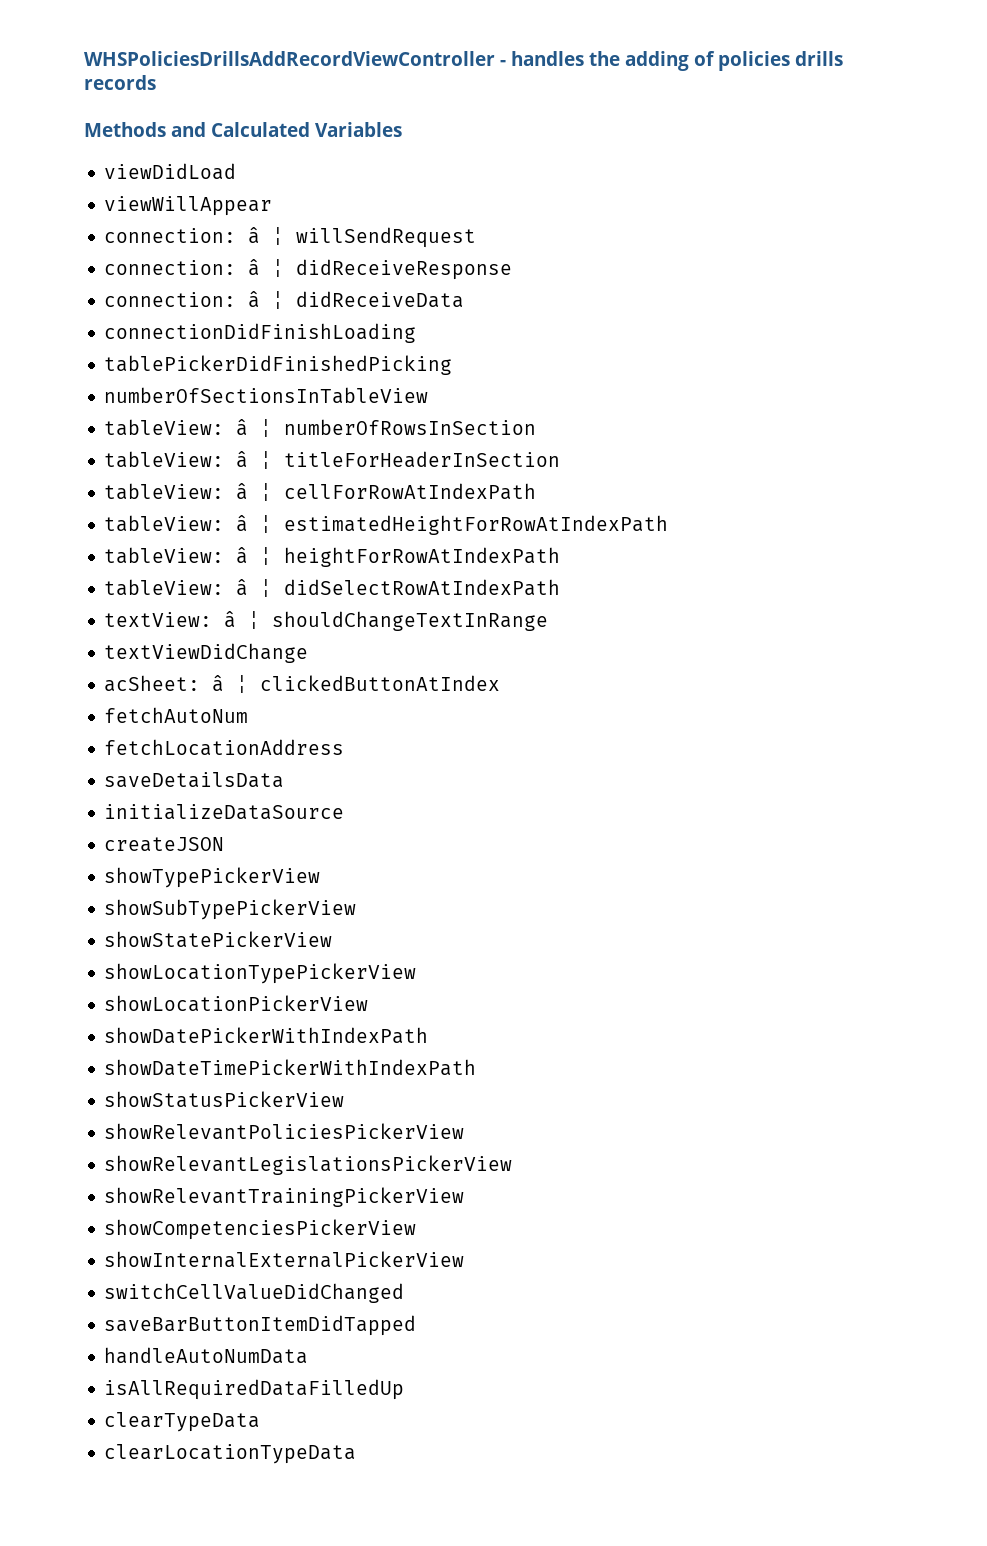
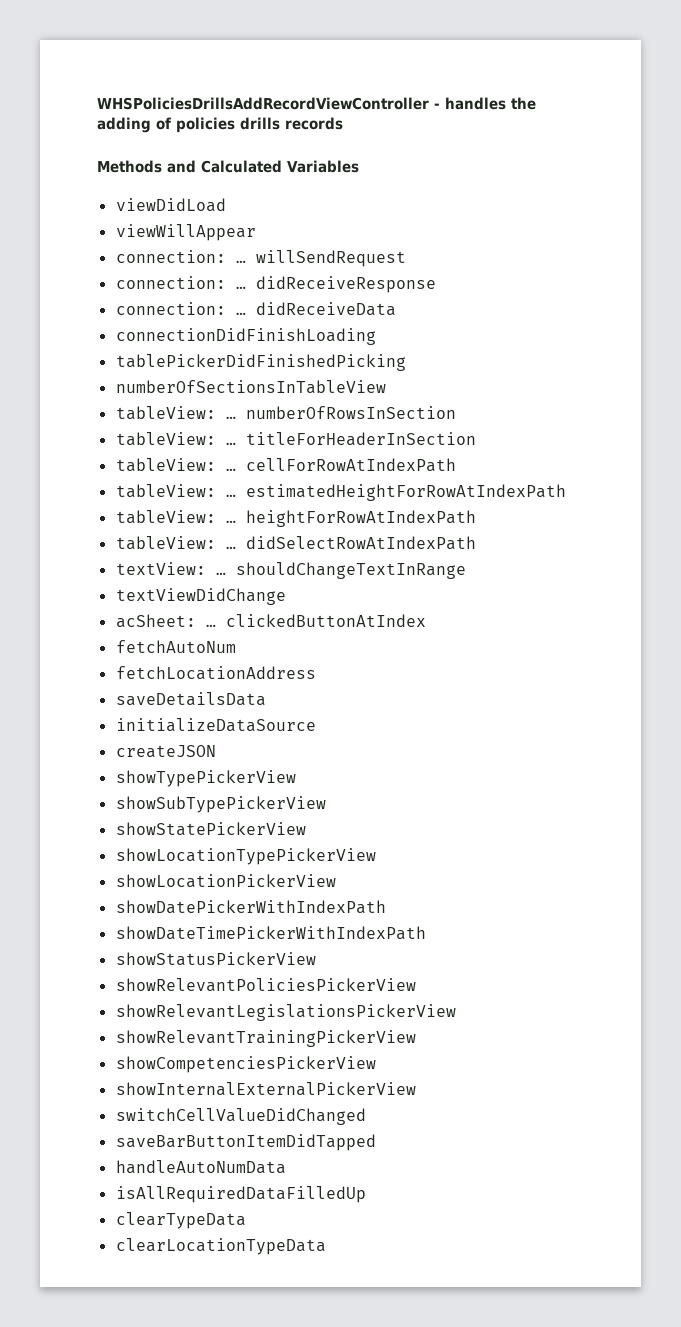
- connection: â ¦ willSendRequest
+ connection: … willSendRequest
- connection: â ¦ didReceiveResponse
+ connection: … didReceiveResponse
- connection: â ¦ didReceiveData
+ connection: … didReceiveData
- tableView: â ¦ numberOfRowsInSection
+ tableView: … numberOfRowsInSection
- tableView: â ¦ titleForHeaderInSection
+ tableView: … titleForHeaderInSection
- tableView: â ¦ cellForRowAtIndexPath
+ tableView: … cellForRowAtIndexPath
- tableView: â ¦ estimatedHeightForRowAtIndexPath
+ tableView: … estimatedHeightForRowAtIndexPath
- tableView: â ¦ heightForRowAtIndexPath
+ tableView: … heightForRowAtIndexPath
- tableView: â ¦ didSelectRowAtIndexPath
+ tableView: … didSelectRowAtIndexPath
- textView: â ¦ shouldChangeTextInRange
+ textView: … shouldChangeTextInRange
- acSheet: â ¦ clickedButtonAtIndex
+ acSheet: … clickedButtonAtIndex

